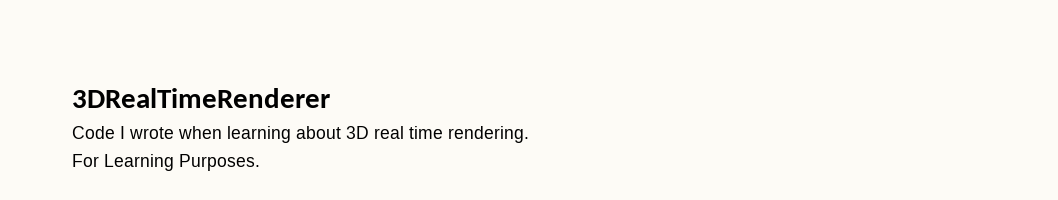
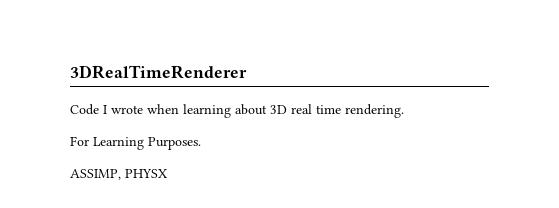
+ ASSIMP, PHYSX

